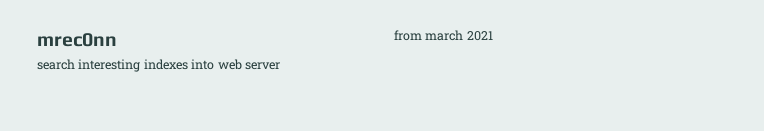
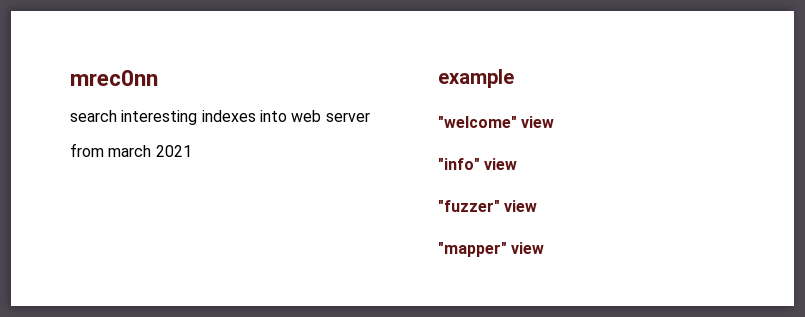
+ example
+ "welcome" view
+ "info" view
+ "fuzzer" view
+ "mapper" view

